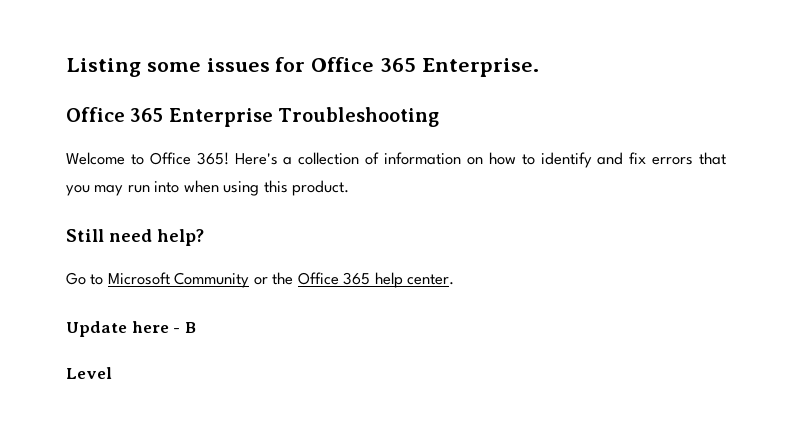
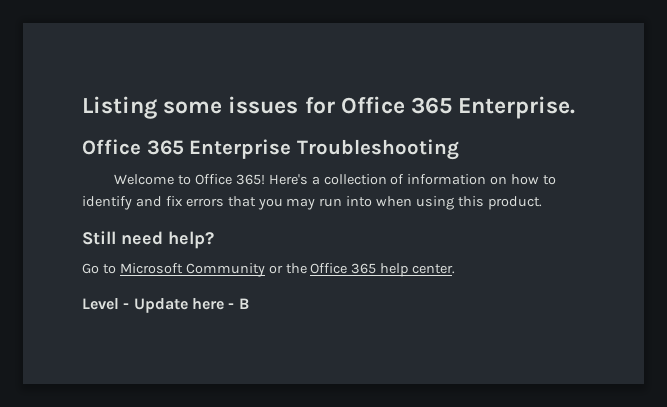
- Update here - B
+ Level - Update here - B
- Level

